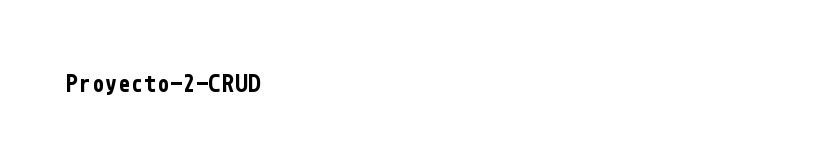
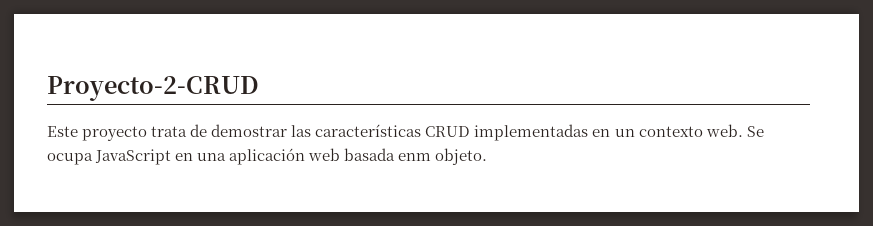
+ Este proyecto trata de demostrar las características CRUD implementadas en un contexto web. Se ocupa JavaScript en una aplicación web basada enm objeto.

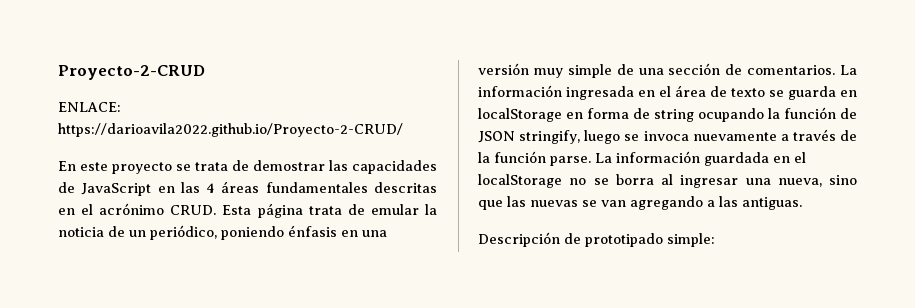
- Este proyecto trata de demostrar las características CRUD implementadas en un contexto web. Se ocupa JavaScript en una aplicación web basada enm objeto.
+ ENLACE: https://darioavila2022.github.io/Proyecto-2-CRUD/
+ En este proyecto se trata de demostrar las capacidades de JavaScript en las 4 áreas fundamentales descritas en el acrónimo CRUD. Esta página trata de emular la noticia de un periódico, poniendo énfasis en una versión muy simple de una sección de comentarios. La información ingresada en el área de texto se guarda en localStorage en forma de string ocupando la función de JSON stringify, luego se invoca nuevamente a través de la función parse. La información guardada en el localStorage no se borra al ingresar una nueva, sino que las nuevas se van agregando a las antiguas.
+ Descripción de prototipado simple:

